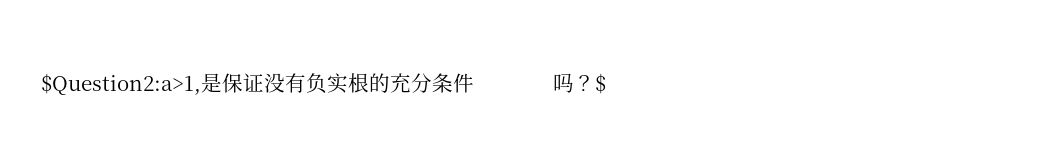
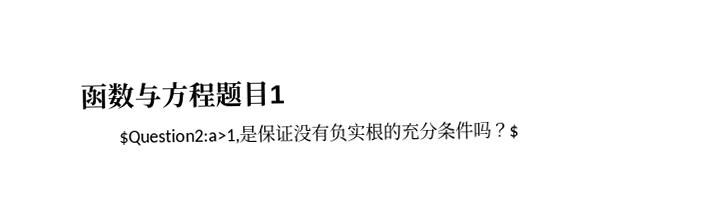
+ 函数与方程题目1

